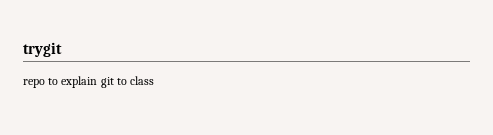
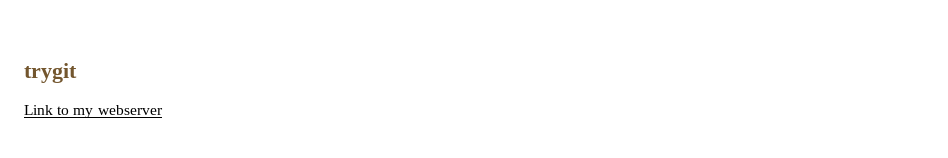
- repo to explain git to class
+ Link to my webserver

